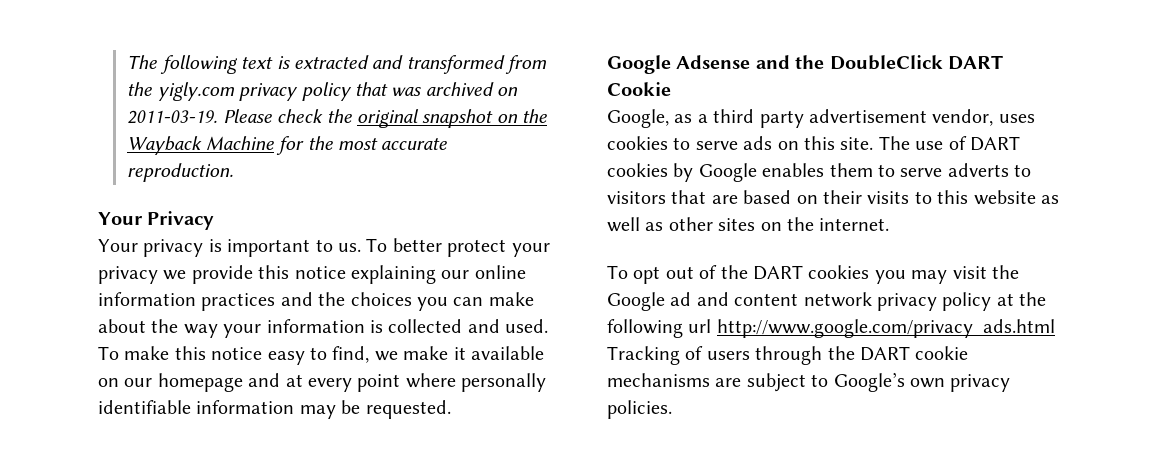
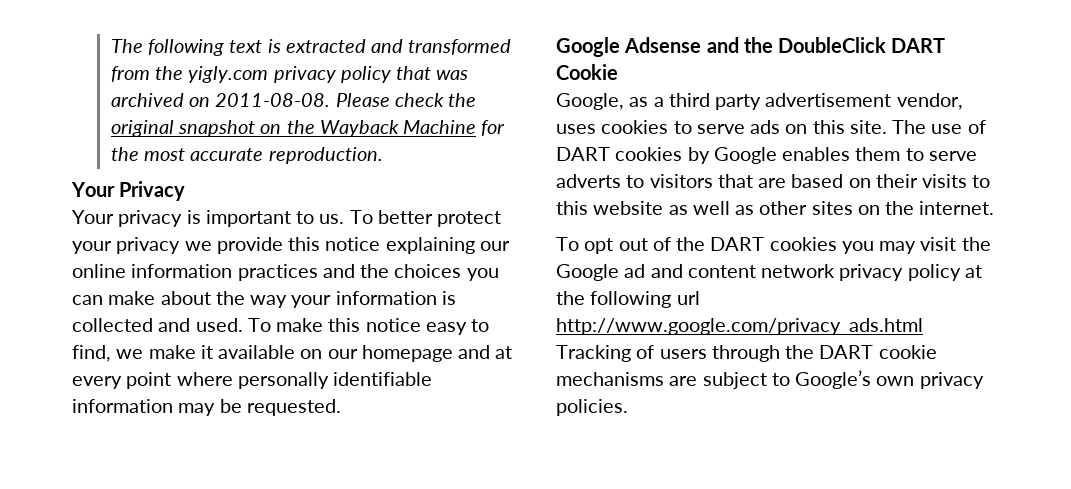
- The following text is extracted and transformed from the yigly.com privacy policy that was archived on 2011-03-19.
+ The following text is extracted and transformed from the yigly.com privacy policy that was archived on 2011-08-08.

